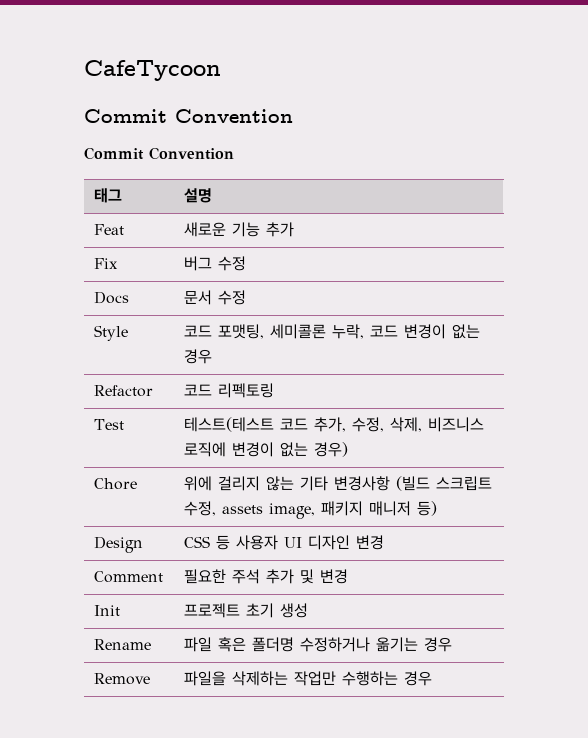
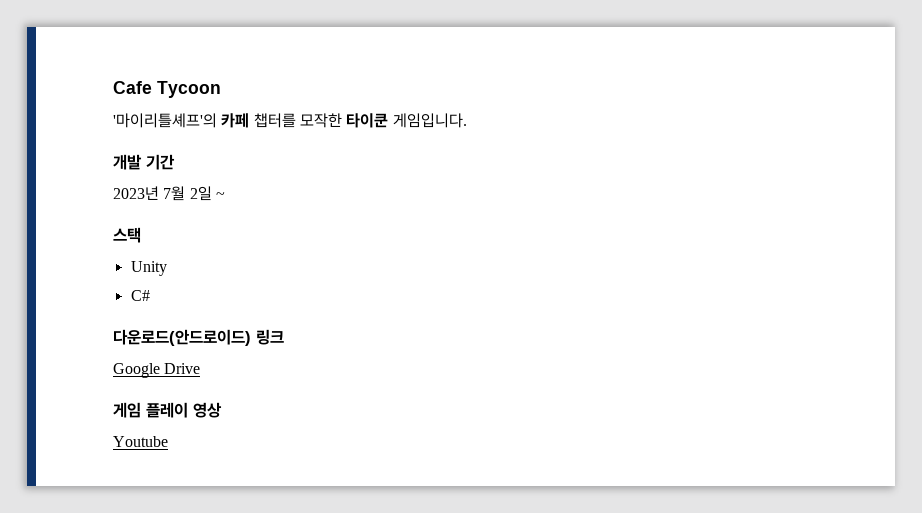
- CafeTycoon
- Commit Convention
- Commit Convention
- 태그 | 설명
- Feat | 새로운 기능 추가
- Fix | 버그 수정
- Docs | 문서 수정
- Style | 코드 포맷팅, 세미콜론 누락, 코드 변경이 없는 경우
- Refactor | 코드 리펙토링
- Test | 테스트(테스트 코드 추가, 수정, 삭제, 비즈니스 로직에 변경이 없는 경우)
- Chore | 위에 걸리지 않는 기타 변경사항 (빌드 스크립트 수정, assets image, 패키지 매니저 등)
- Design | CSS 등 사용자 UI 디자인 변경
- Comment | 필요한 주석 추가 및 변경
- Init | 프로젝트 초기 생성
- Rename | 파일 혹은 폴더명 수정하거나 옮기는 경우
- Remove | 파일을 삭제하는 작업만 수행하는 경우
+ Cafe Tycoon
+ '마이리틀셰프'의 카페 챕터를 모작한 타이쿤 게임입니다.
+ 개발 기간
+ 2023년 7월 2일 ~
+ 스택
+ Unity
+ C#
+ 다운로드(안드로이드) 링크
+ Google Drive
+ 게임 플레이 영상
+ Youtube

